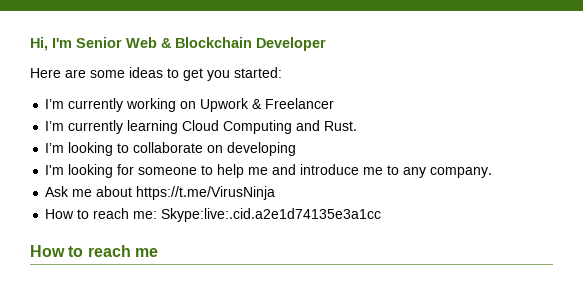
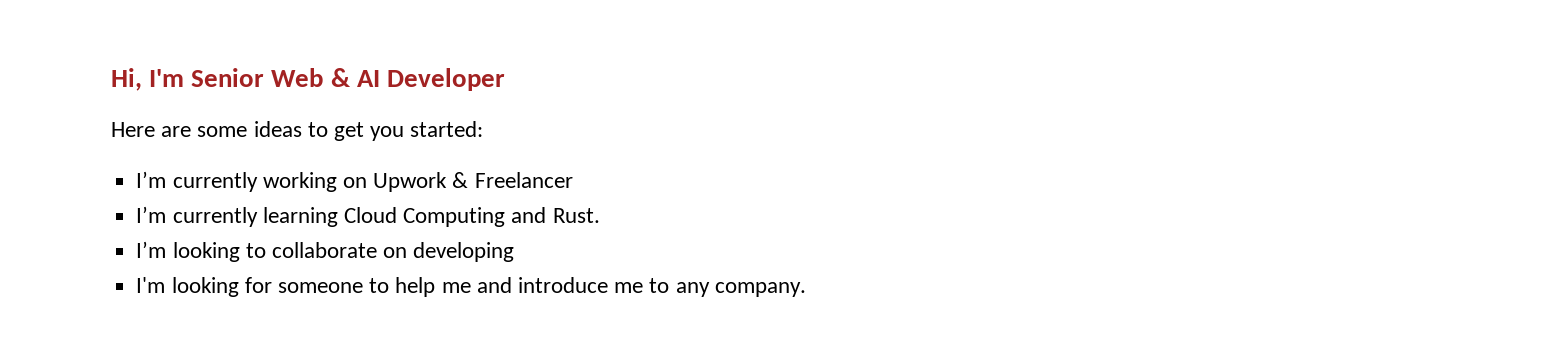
- Hi, I'm Senior Web & Blockchain Developer
+ Hi, I'm Senior Web & AI Developer
- Ask me about https://t.me/VirusNinja
- How to reach me: Skype:live:.cid.a2e1d74135e3a1cc
- How to reach me

